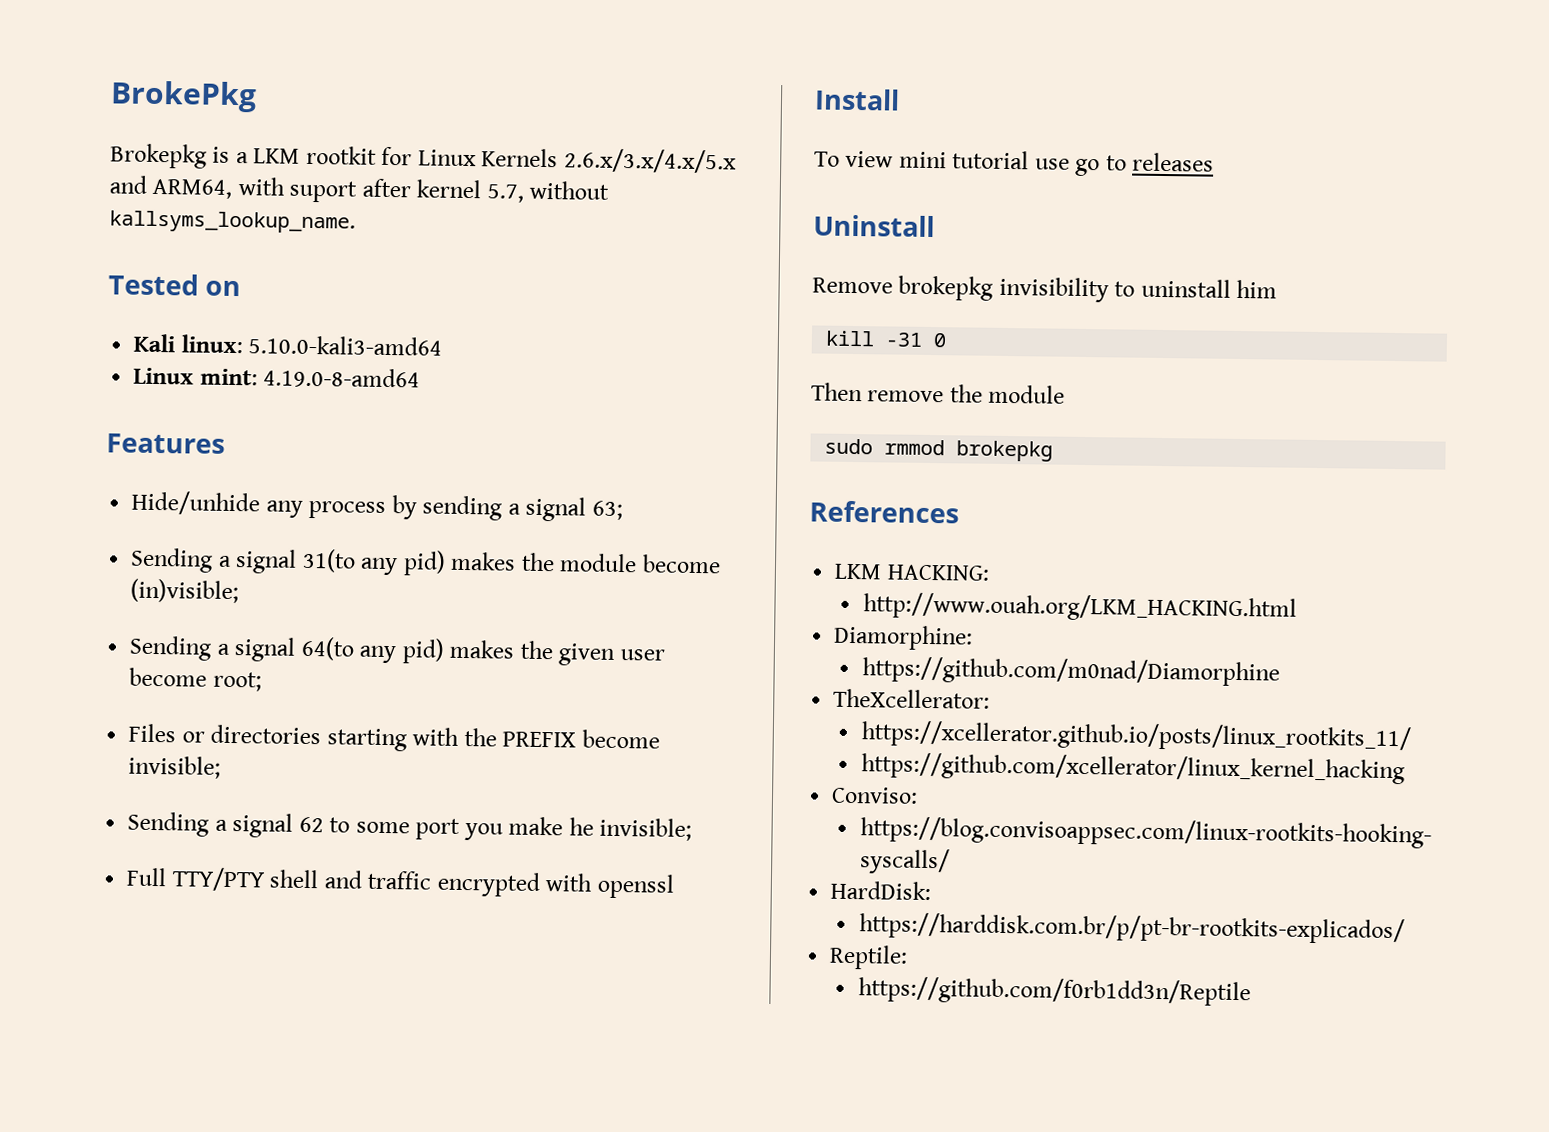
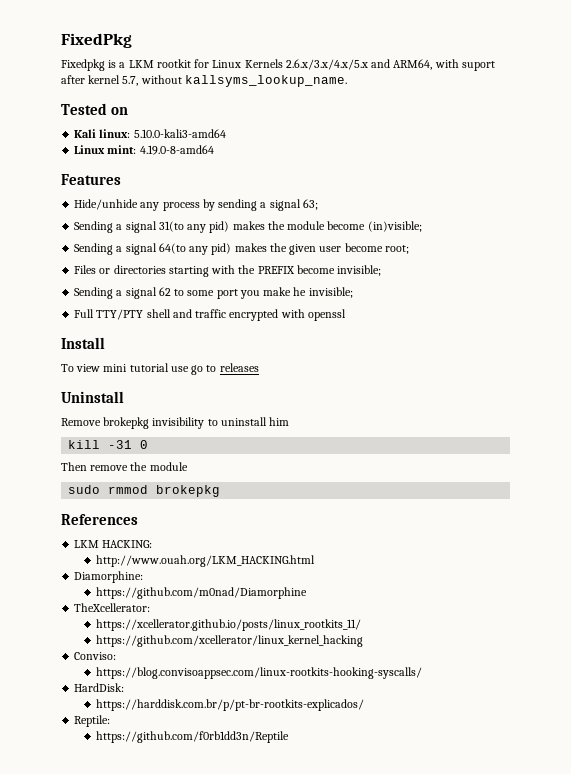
- BrokePkg
- Brokepkg is a LKM rootkit for Linux Kernels 2.6.x/3.x/4.x/5.x and ARM64, with suport after kernel 5.7, without kallsyms_lookup_name.
+ FixedPkg
+ Fixedpkg is a LKM rootkit for Linux Kernels 2.6.x/3.x/4.x/5.x and ARM64, with suport after kernel 5.7, without kallsyms_lookup_name.

